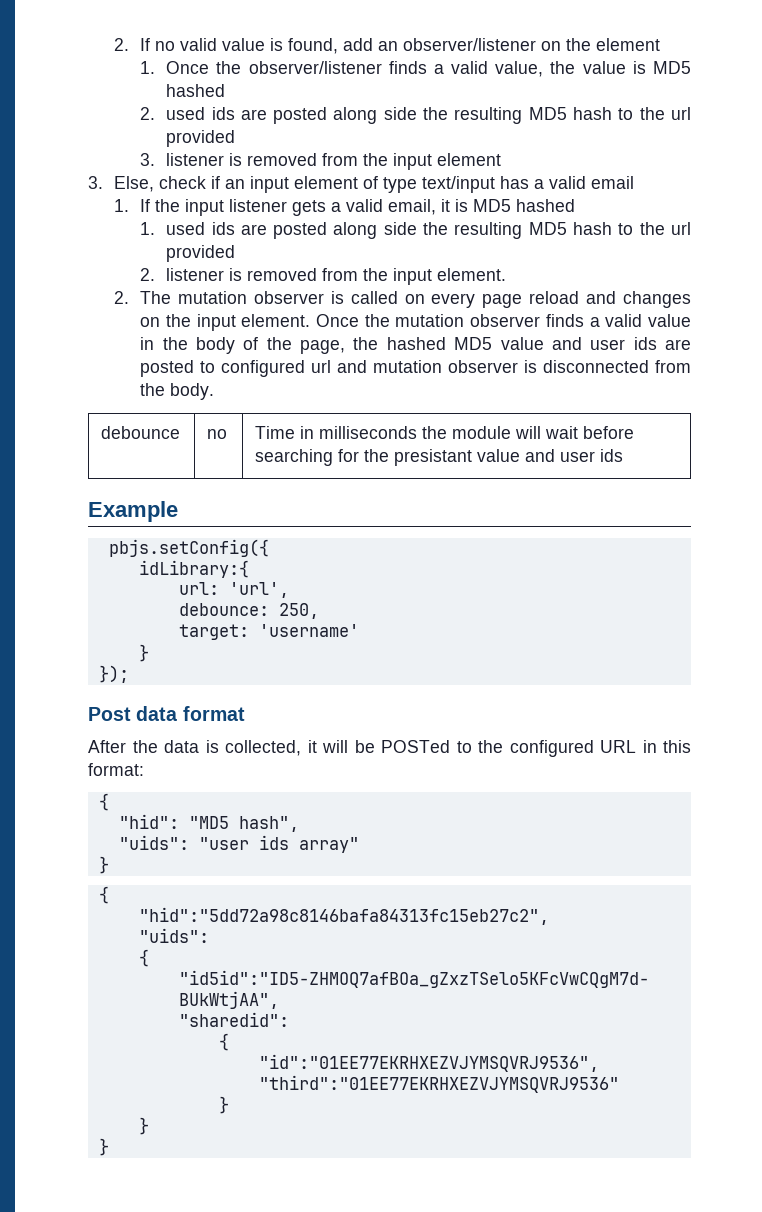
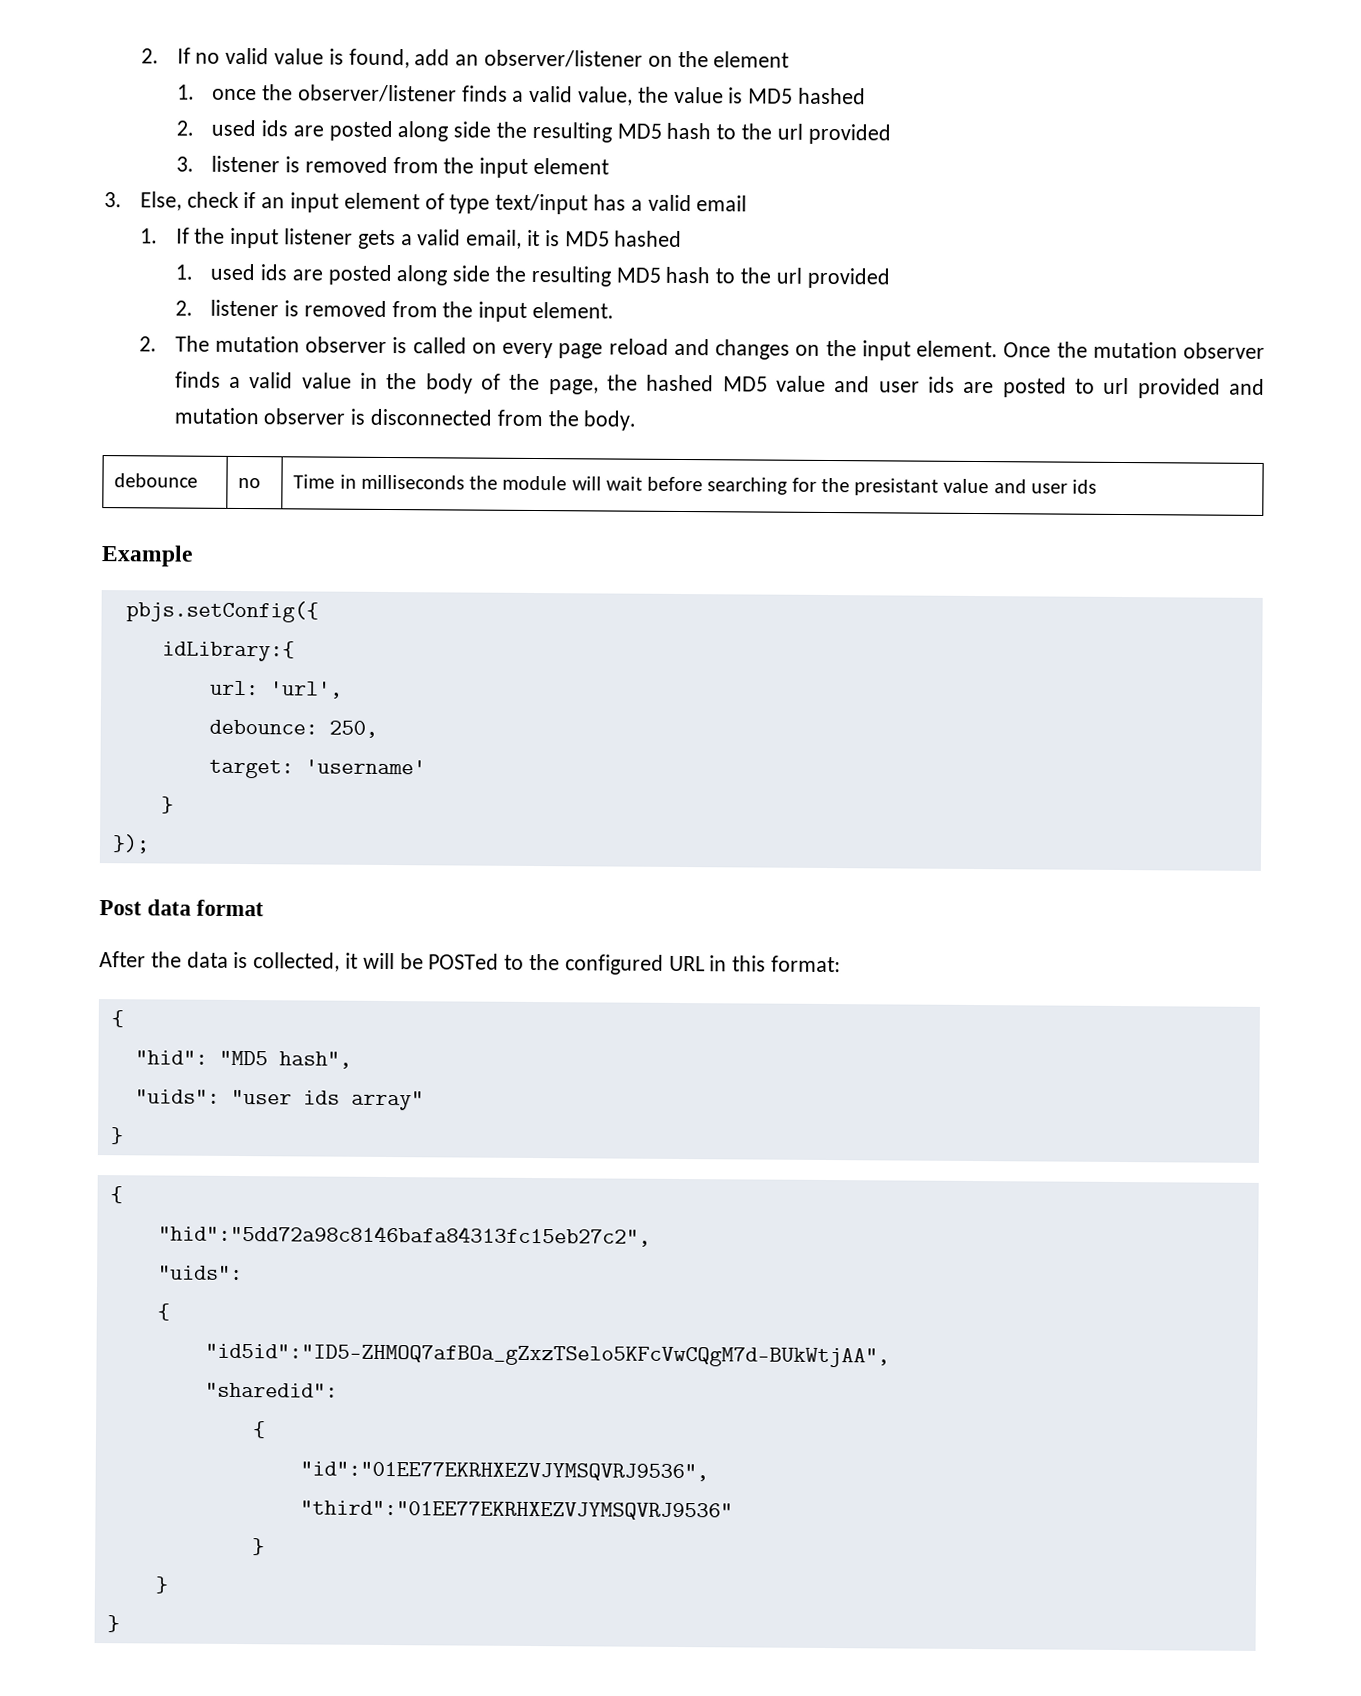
- 1. Once the observer/listener finds a valid value, the value is MD5 hashed
+ 1. once the observer/listener finds a valid value, the value is MD5 hashed
- Once the mutation observer finds a valid value in the body of the page, the hashed MD5 value and user ids are posted to configured url and mutation observer is disconnected from the body.
+ Once the mutation observer finds a valid value in the body of the page, the hashed MD5 value and user ids are posted to url provided and mutation observer is disconnected from the body.

